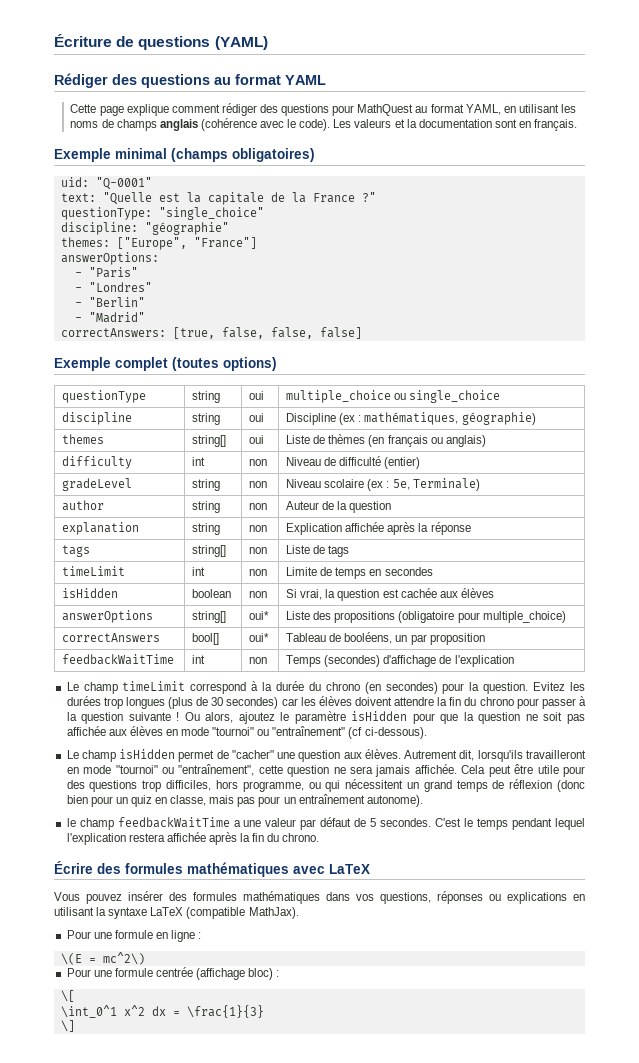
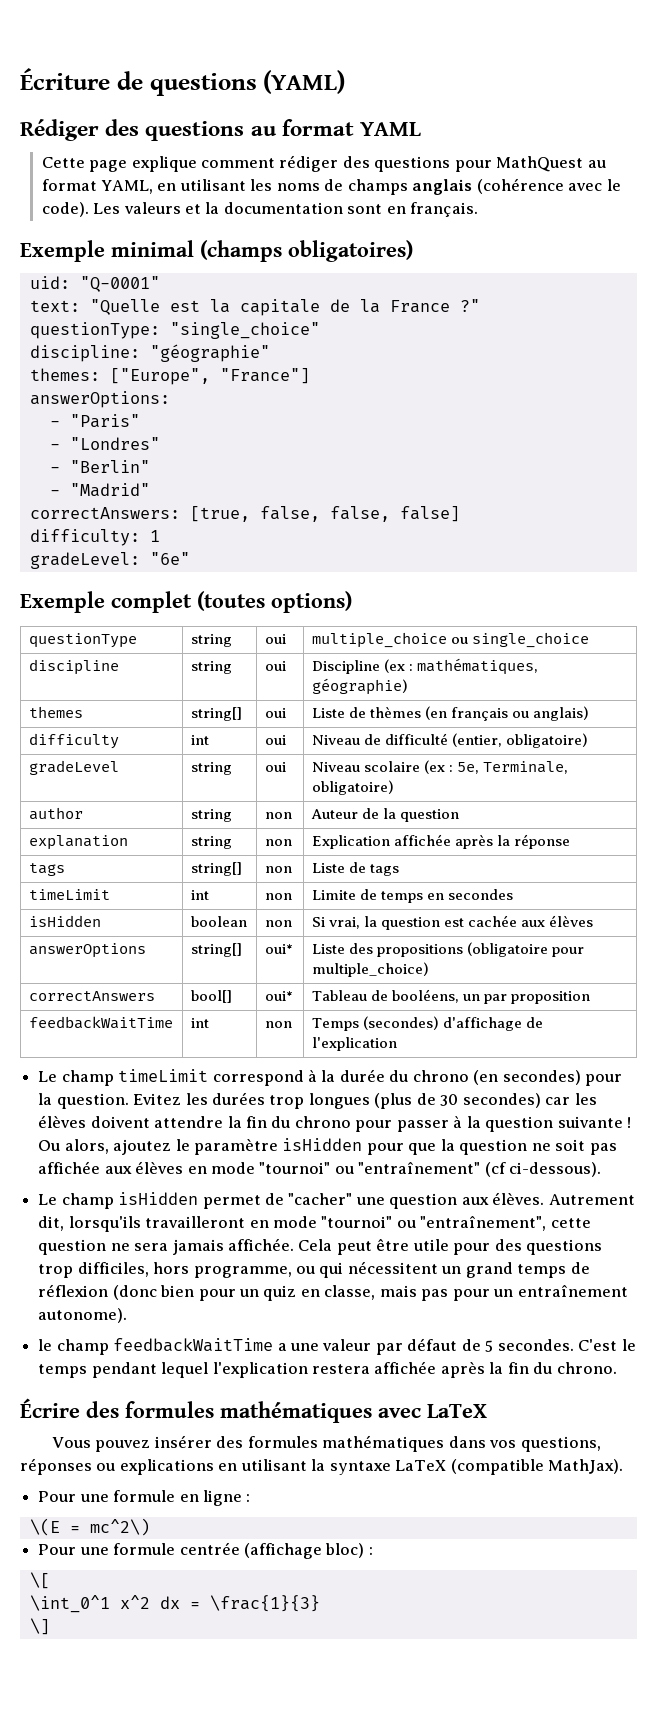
+ difficulty: 1
+ gradeLevel: "6e"
- difficulty | int | non | Niveau de difficulté (entier)
+ difficulty | int | oui | Niveau de difficulté (entier, obligatoire)
- gradeLevel | string | non | Niveau scolaire (ex : 5e, Terminale)
+ gradeLevel | string | oui | Niveau scolaire (ex : 5e, Terminale, obligatoire)

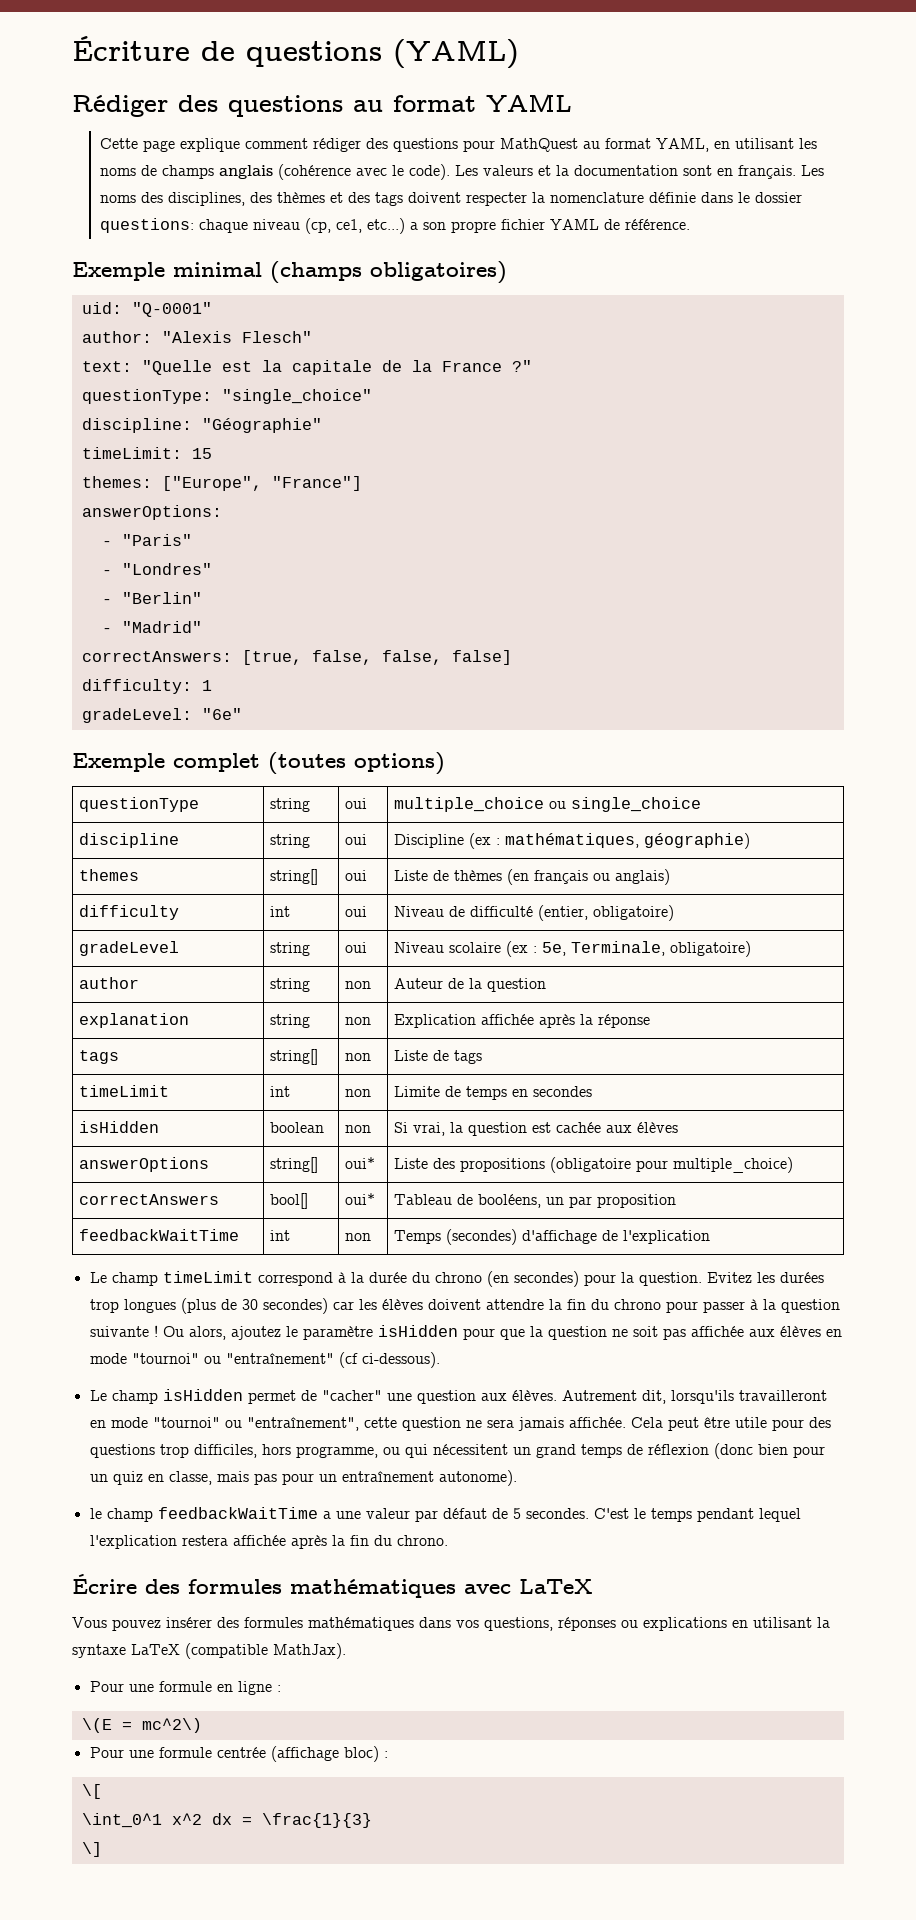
+ Les noms des disciplines, des thèmes et des tags doivent respecter la nomenclature définie dans le dossier questions: chaque niveau (cp, ce1, etc...) a son propre fichier YAML de référence.
+ author: "Alexis Flesch"
- discipline: "géographie"
+ discipline: "Géographie"
+ timeLimit: 15

